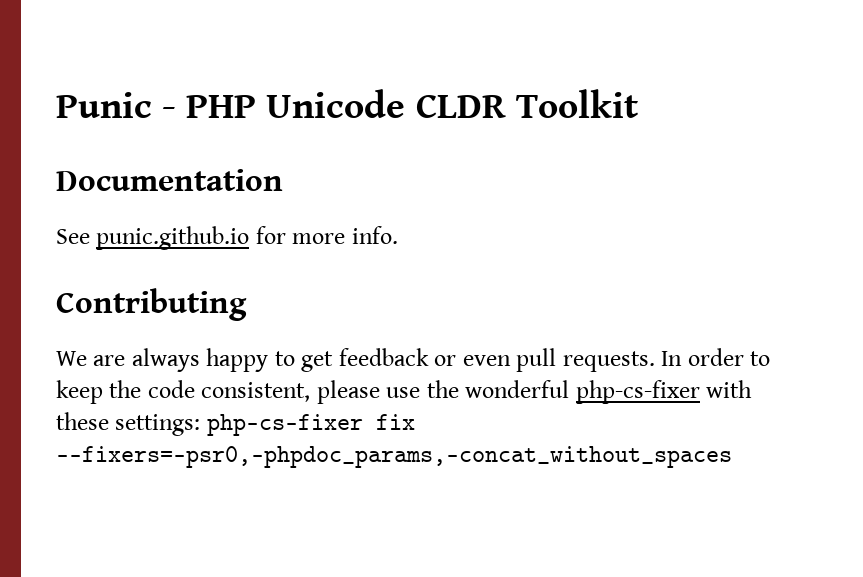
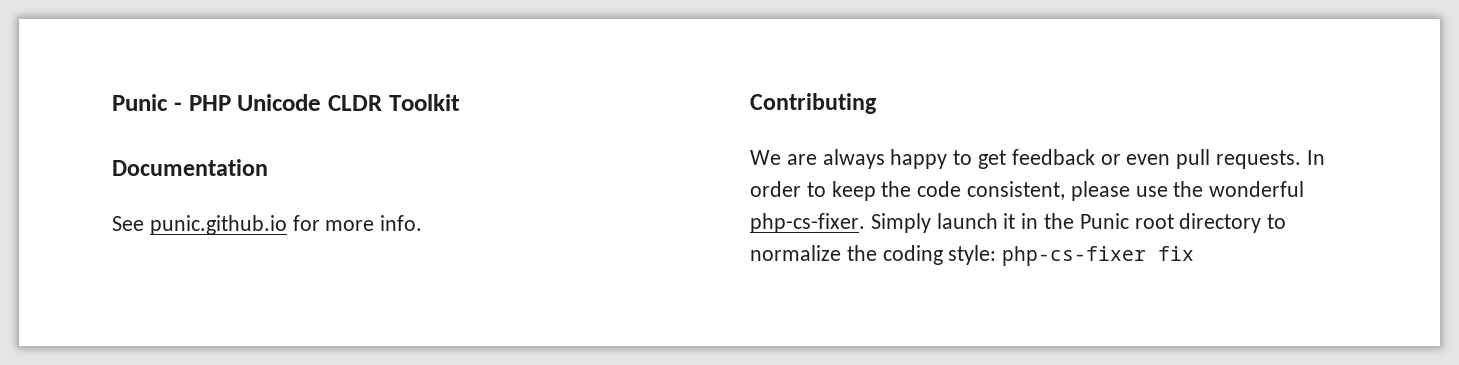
- In order to keep the code consistent, please use the wonderful php-cs-fixer with these settings: php-cs-fixer fix --fixers=-psr0,-phpdoc_params,-concat_without_spaces
+ In order to keep the code consistent, please use the wonderful php-cs-fixer. Simply launch it in the Punic root directory to normalize the coding style: php-cs-fixer fix

